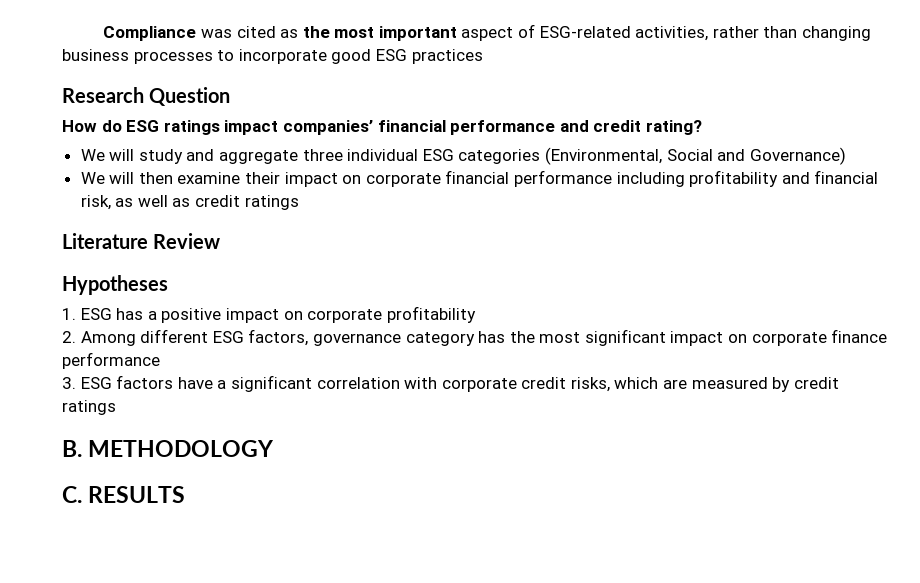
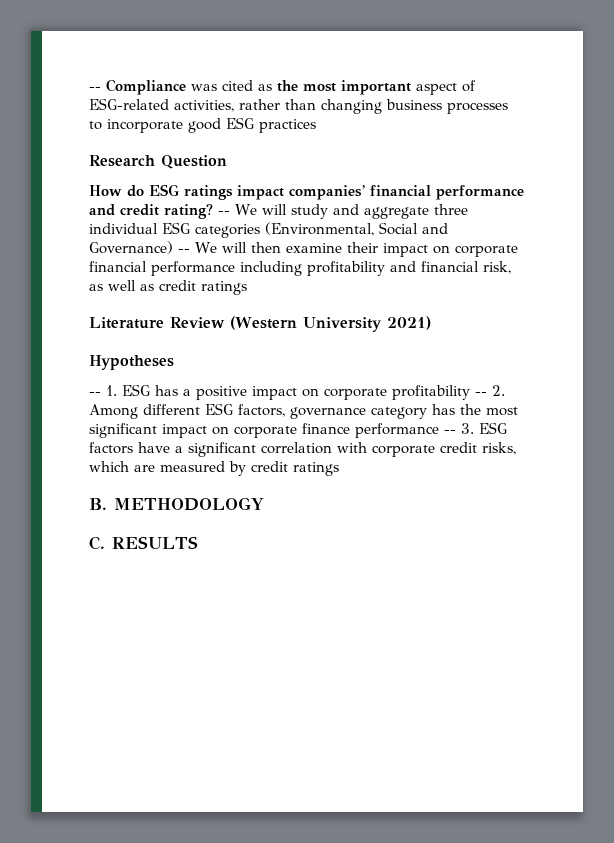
- Compliance was cited as the most important aspect of ESG-related activities, rather than changing business processes to incorporate good ESG practices
+ -- Compliance was cited as the most important aspect of ESG-related activities, rather than changing business processes to incorporate good ESG practices
- How do ESG ratings impact companies’ financial performance and credit rating?
- We will study and aggregate three individual ESG categories (Environmental, Social and Governance)
- We will then examine their impact on corporate financial performance including profitability and financial risk, as well as credit ratings
+ How do ESG ratings impact companies’ financial performance and credit rating? -- We will study and aggregate three individual ESG categories (Environmental, Social and Governance) -- We will then examine their impact on corporate financial performance including profitability and financial risk, as well as credit ratings
- Literature Review
+ Literature Review (Western University 2021)
- 1. ESG has a positive impact on corporate profitability
- 2. Among different ESG factors, governance category has the most significant impact on corporate finance performance
- 3. ESG factors have a significant correlation with corporate credit risks, which are measured by credit ratings
+ -- 1. ESG has a positive impact on corporate profitability -- 2. Among different ESG factors, governance category has the most significant impact on corporate finance performance -- 3. ESG factors have a significant correlation with corporate credit risks, which are measured by credit ratings

